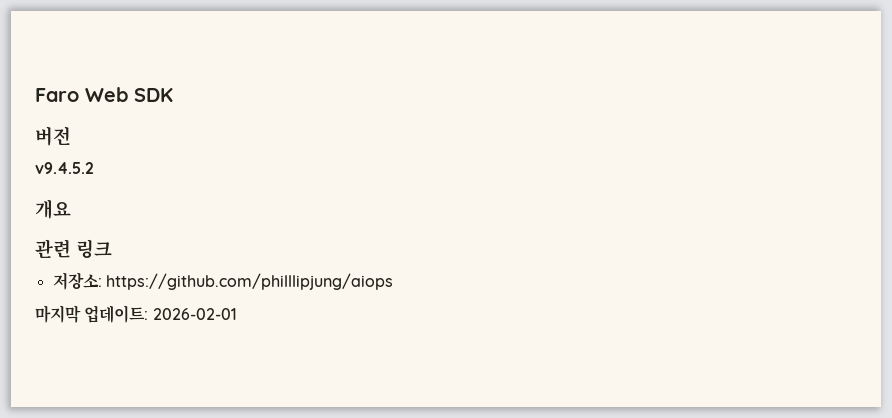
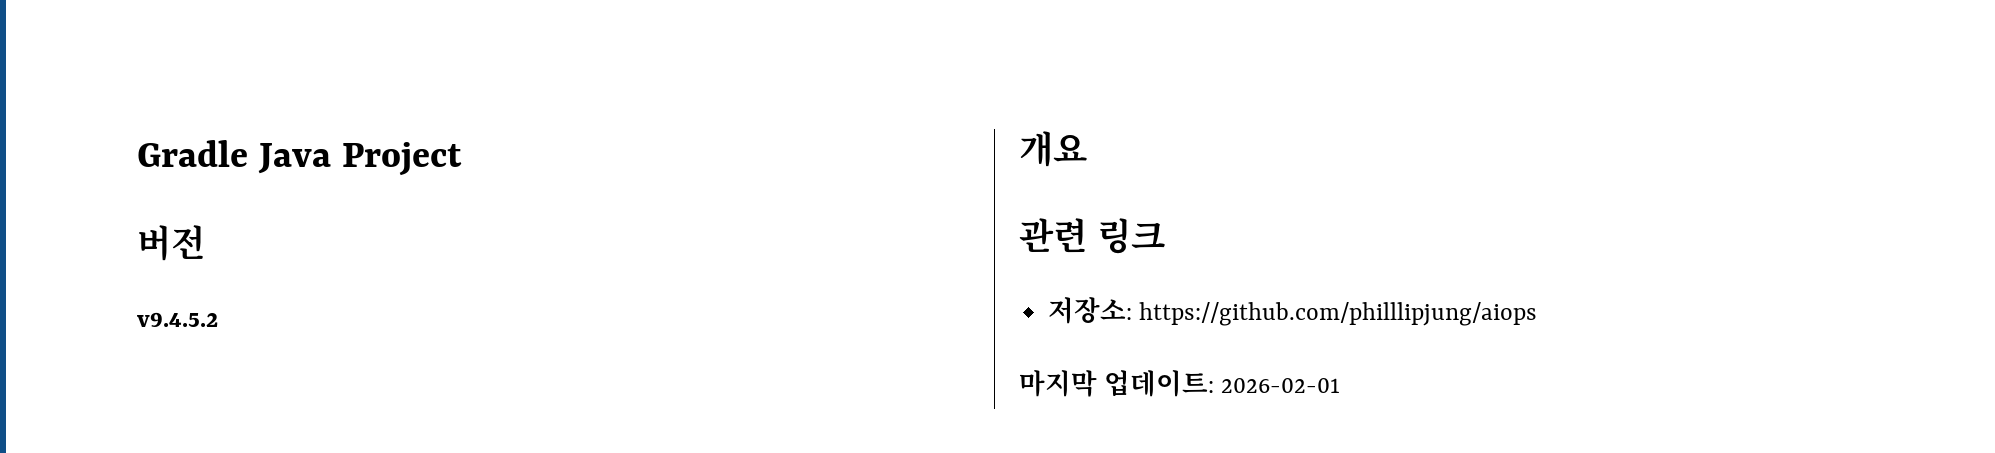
- Faro Web SDK
+ Gradle Java Project

